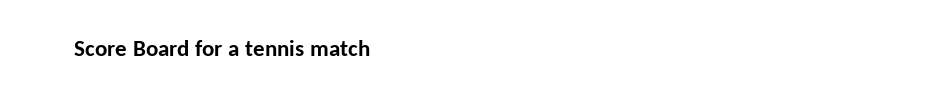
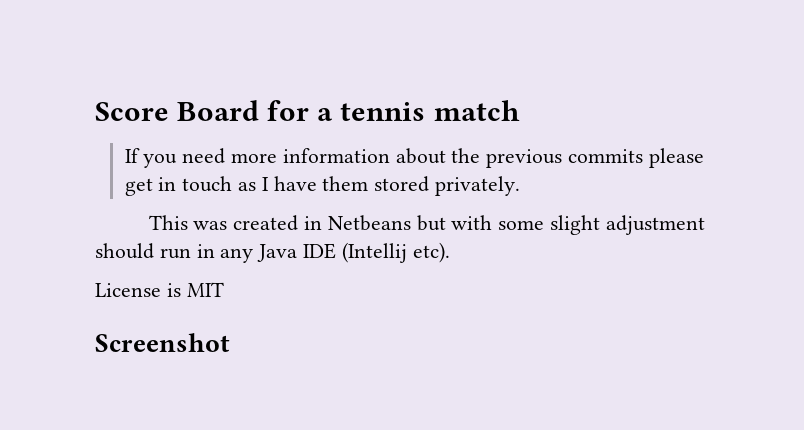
+ If you need more information about the previous commits please get in touch as I have them stored privately.
+ This was created in Netbeans but with some slight adjustment should run in any Java IDE (Intellij etc).
+ License is MIT
+ Screenshot

